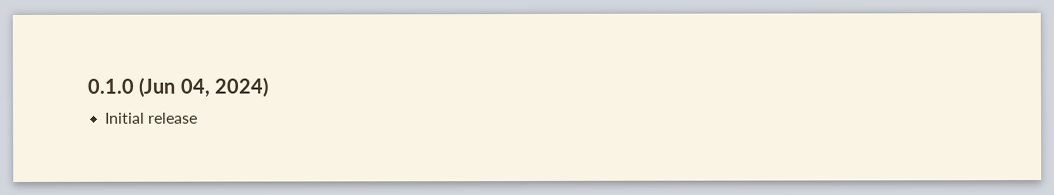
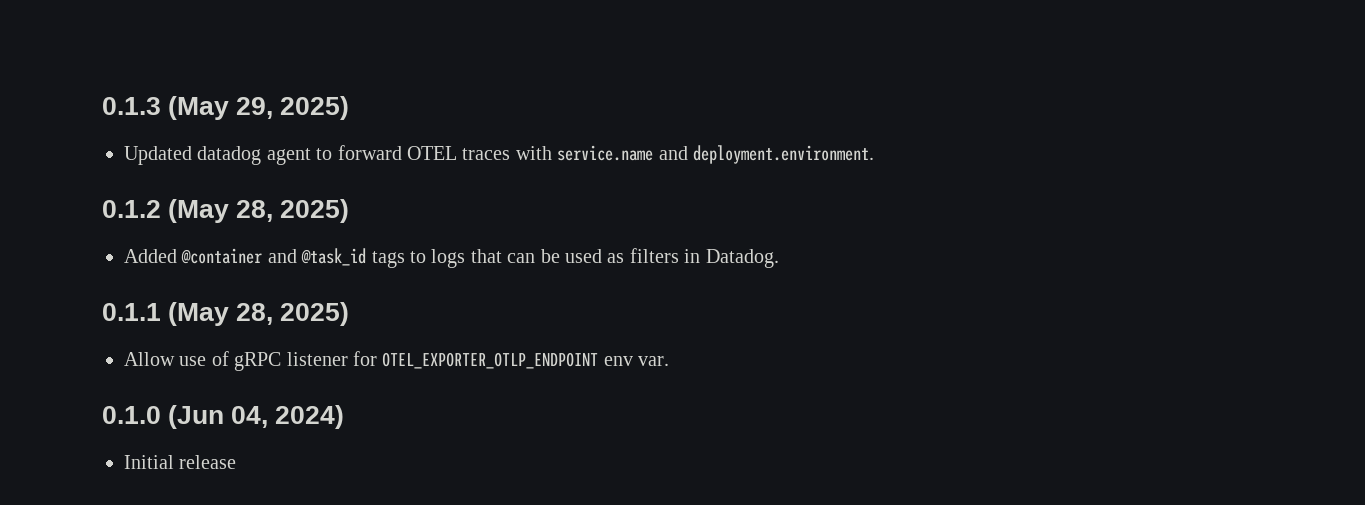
+ 0.1.3 (May 29, 2025)
+ Updated datadog agent to forward OTEL traces with service.name and deployment.environment.
+ 0.1.2 (May 28, 2025)
+ Added @container and @task_id tags to logs that can be used as filters in Datadog.
+ 0.1.1 (May 28, 2025)
+ Allow use of gRPC listener for OTEL_EXPORTER_OTLP_ENDPOINT env var.

